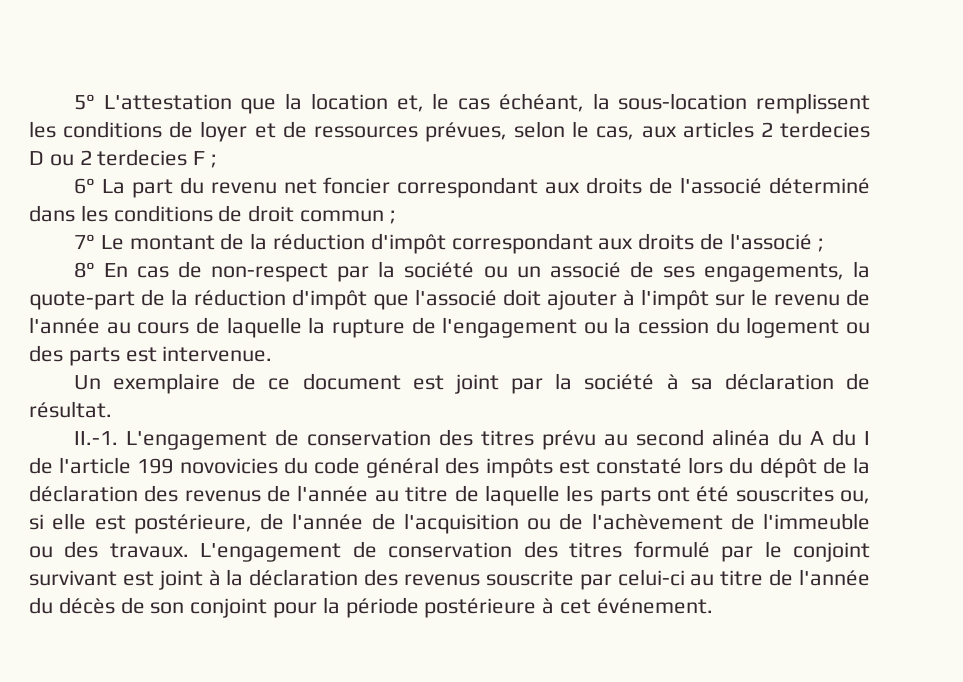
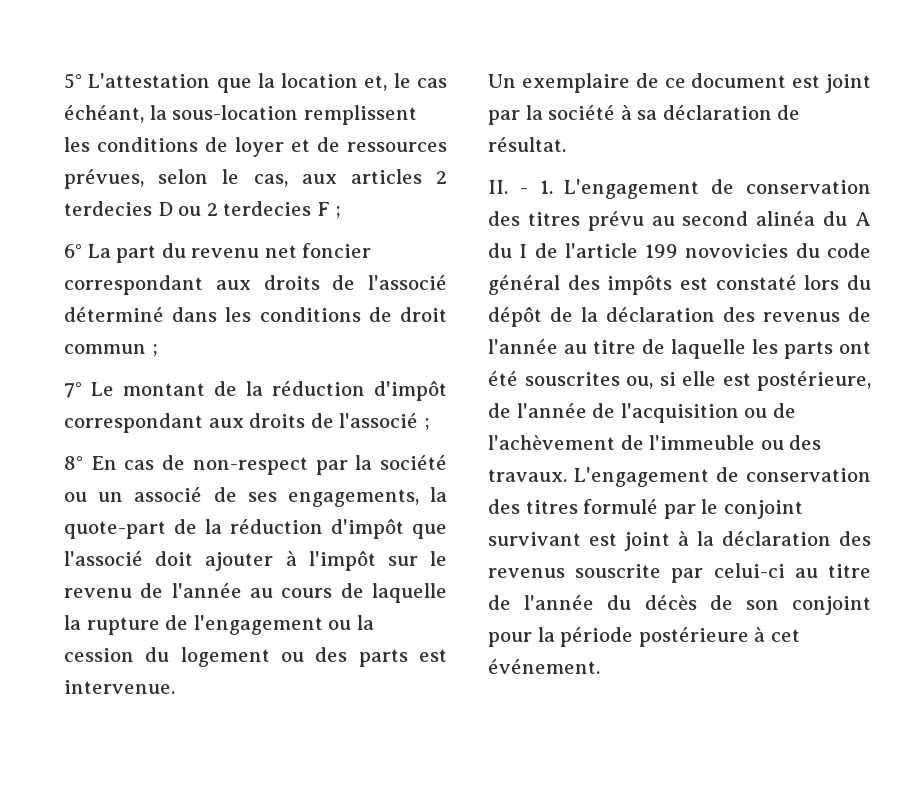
- II.-1. L'engagement de conservation des titres prévu au second alinéa du A du I de l'article 199 novovicies du code général des impôts est constaté lors du dépôt de la déclaration des revenus de l'année au titre de laquelle les parts ont été souscrites ou, si elle est postérieure, de l'année de l'acquisition ou de l'achèvement de l'immeuble ou des travaux.
+ II. - 1. L'engagement de conservation des titres prévu au second alinéa du A du I de l'article 199 novovicies du code général des impôts est constaté lors du dépôt de la déclaration des revenus de l'année au titre de laquelle les parts ont été souscrites ou, si elle est postérieure, de l'année de l'acquisition ou de l'achèvement de l'immeuble ou des travaux.

